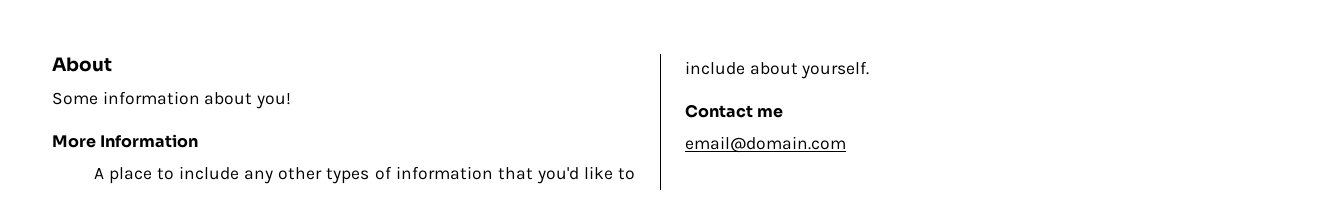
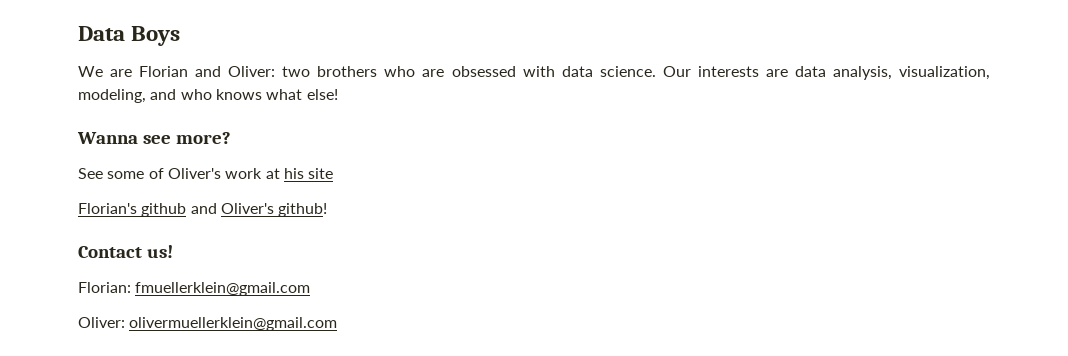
- About
- Some information about you!
- More Information
- A place to include any other types of information that you'd like to include about yourself.
- Contact me
- email@domain.com
+ Data Boys
+ We are Florian and Oliver: two brothers who are obsessed with data science. Our interests are data analysis, visualization, modeling, and who knows what else!
+ Wanna see more?
+ See some of Oliver's work at his site
+ Florian's github and Oliver's github!
+ Contact us!
+ Florian: fmuellerklein@gmail.com
+ Oliver: olivermuellerklein@gmail.com

